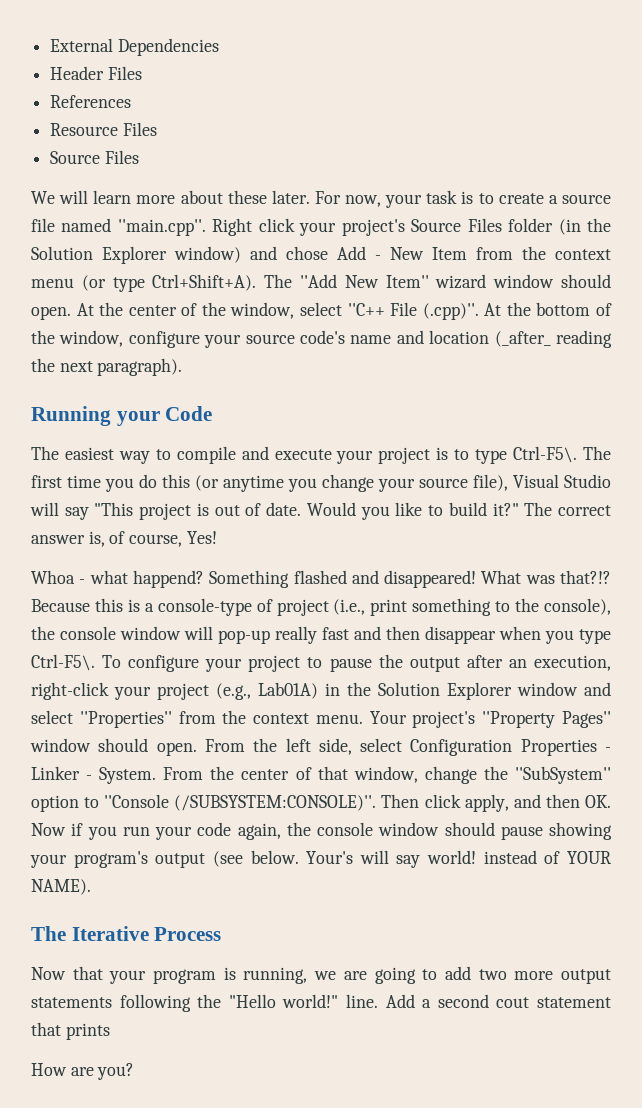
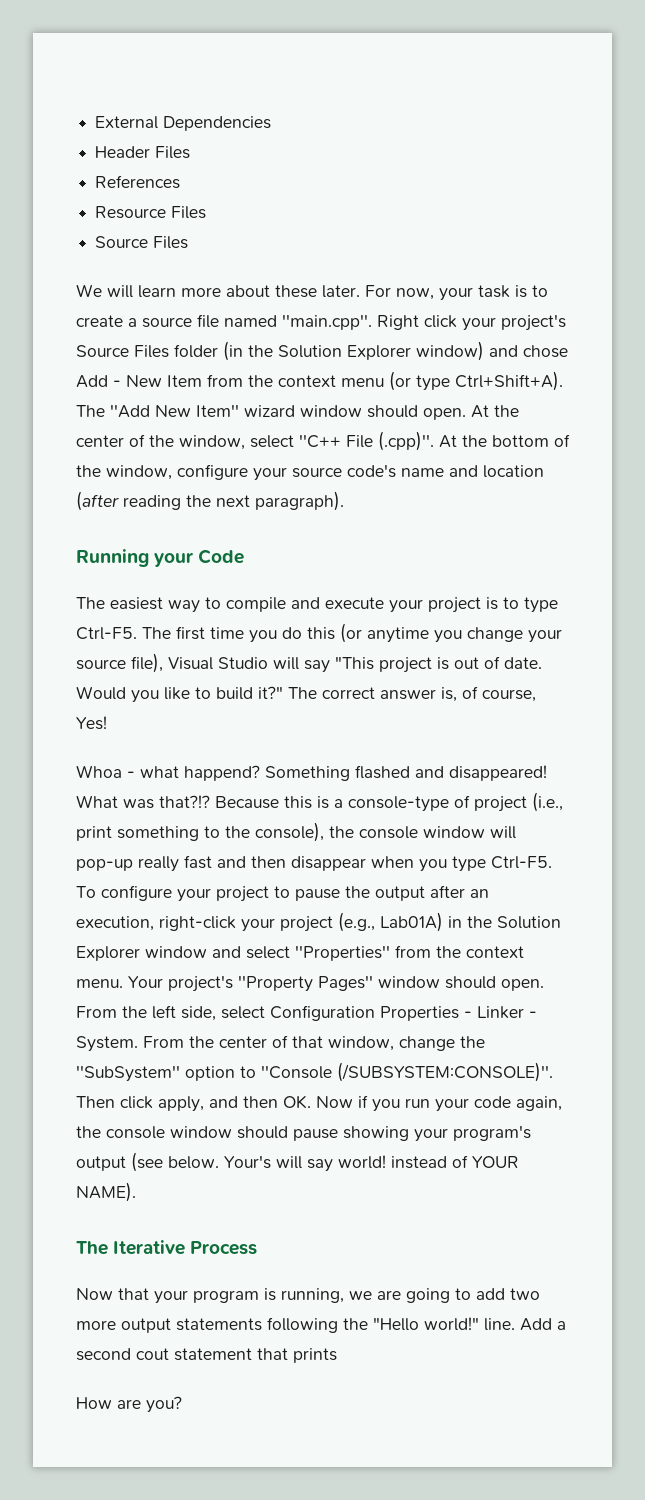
- At the center of the window, select ''C++ File (.cpp)''. At the bottom of the window, configure your source code's name and location (_after_ reading the next paragraph).
+ At the center of the window, select ''C++ File (.cpp)''. At the bottom of the window, configure your source code's name and location (after reading the next paragraph).
- The easiest way to compile and execute your project is to type Ctrl-F5\.
+ The easiest way to compile and execute your project is to type Ctrl-F5.
- Because this is a console-type of project (i.e., print something to the console), the console window will pop-up really fast and then disappear when you type Ctrl-F5\.
+ Because this is a console-type of project (i.e., print something to the console), the console window will pop-up really fast and then disappear when you type Ctrl-F5.

